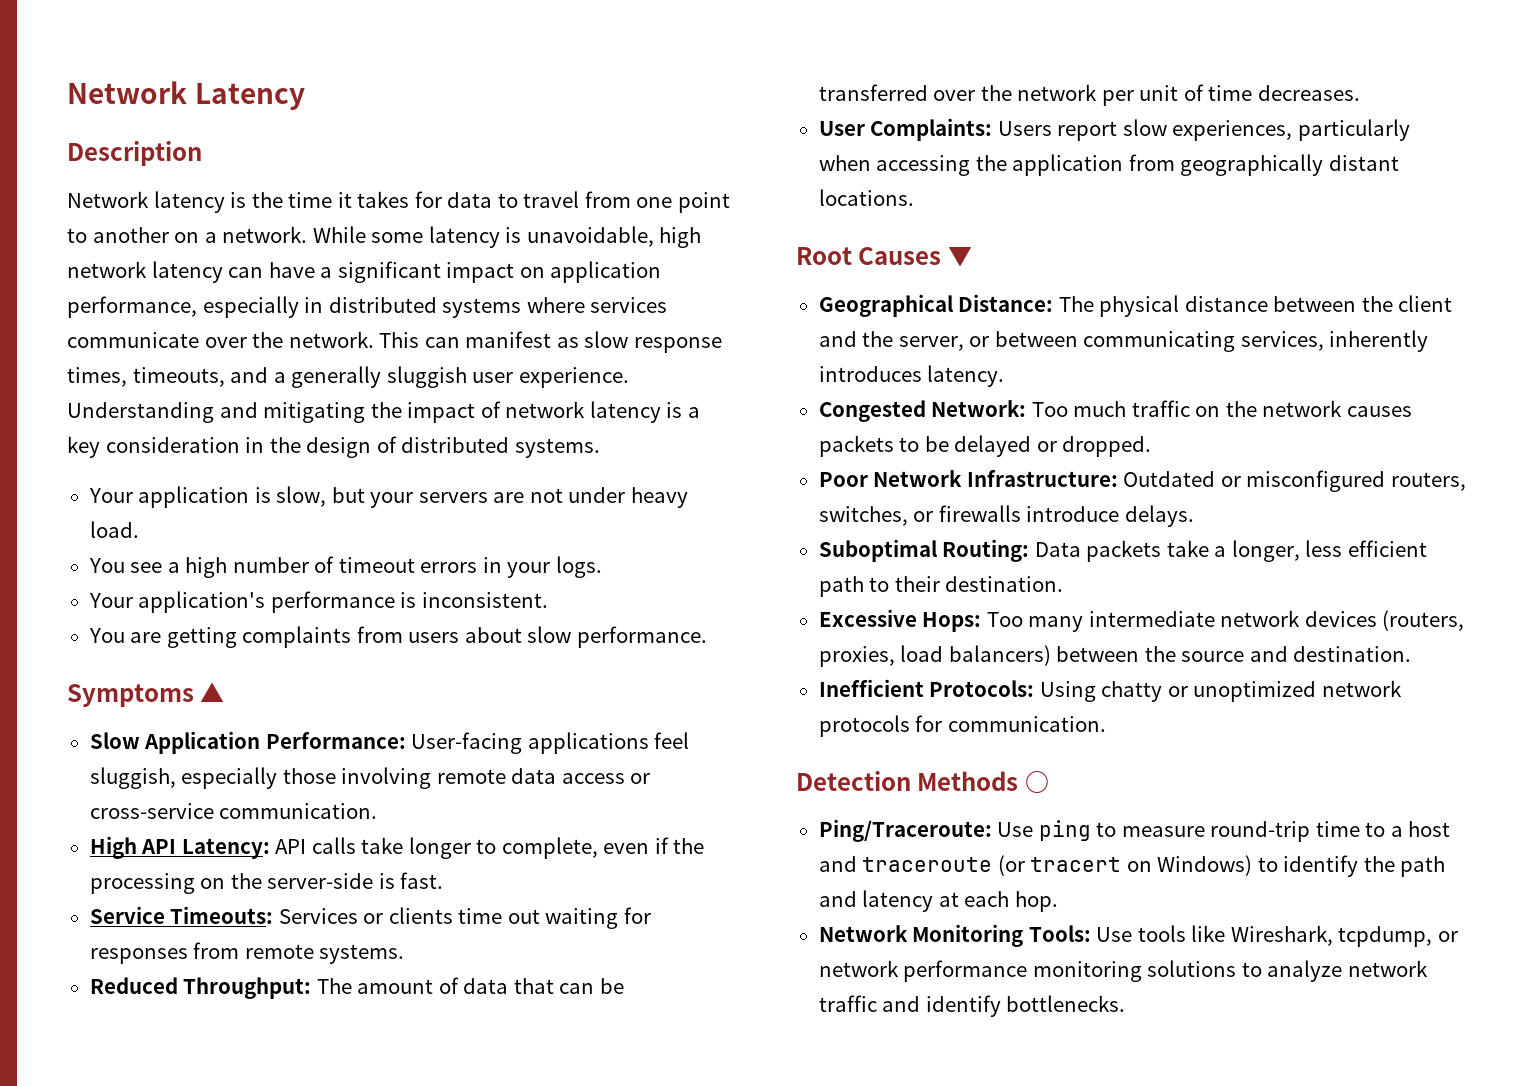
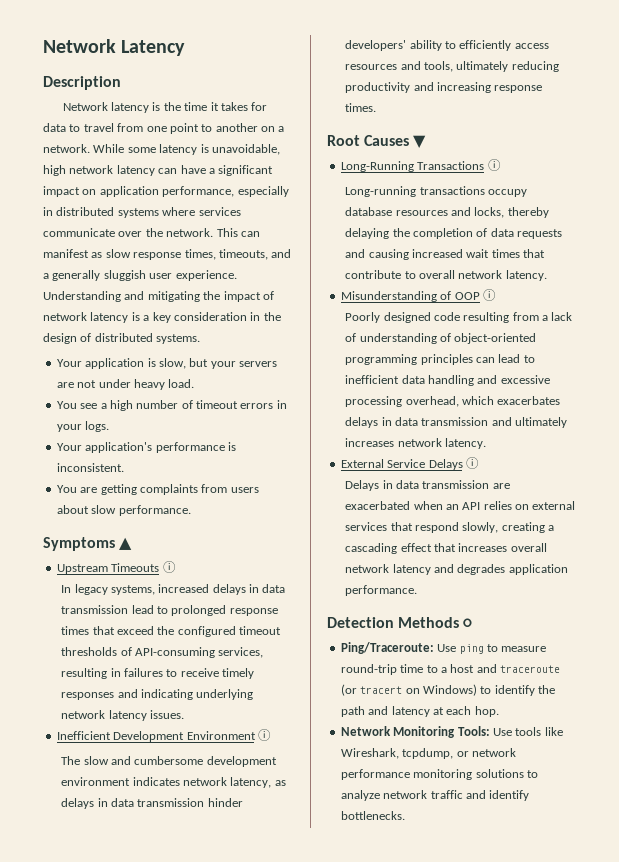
- Slow Application Performance: User-facing applications feel sluggish, especially those involving remote data access or cross-service communication.
- High API Latency: API calls take longer to complete, even if the processing on the server-side is fast.
- Service Timeouts: Services or clients time out waiting for responses from remote systems.
- Reduced Throughput: The amount of data that can be transferred over the network per unit of time decreases.
- User Complaints: Users report slow experiences, particularly when accessing the application from geographically distant locations.
+ Upstream Timeouts ⓘ
+ In legacy systems, increased delays in data transmission lead to prolonged response times that exceed the configured timeout thresholds of API-consuming services, resulting in failures to receive timely responses and indicating underlying network latency issues.
+ Inefficient Development Environment ⓘ
+ The slow and cumbersome development environment indicates network latency, as delays in data transmission hinder developers' ability to efficiently access resources and tools, ultimately reducing productivity and increasing response times.
  Root Causes ▼
- Geographical Distance: The physical distance between the client and the server, or between communicating services, inherently introduces latency.
- Congested Network: Too much traffic on the network causes packets to be delayed or dropped.
- Poor Network Infrastructure: Outdated or misconfigured routers, switches, or firewalls introduce delays.
- Suboptimal Routing: Data packets take a longer, less efficient path to their destination.
- Excessive Hops: Too many intermediate network devices (routers, proxies, load balancers) between the source and destination.
- Inefficient Protocols: Using chatty or unoptimized network protocols for communication.
+ Long-Running Transactions ⓘ
+ Long-running transactions occupy database resources and locks, thereby delaying the completion of data requests and causing increased wait times that contribute to overall network latency.
+ Misunderstanding of OOP ⓘ
+ Poorly designed code resulting from a lack of understanding of object-oriented programming principles can lead to inefficient data handling and excessive processing overhead, which exacerbates delays in data transmission and ultimately increases network latency.
+ External Service Delays ⓘ
+ Delays in data transmission are exacerbated when an API relies on external services that respond slowly, creating a cascading effect that increases overall network latency and degrades application performance.

